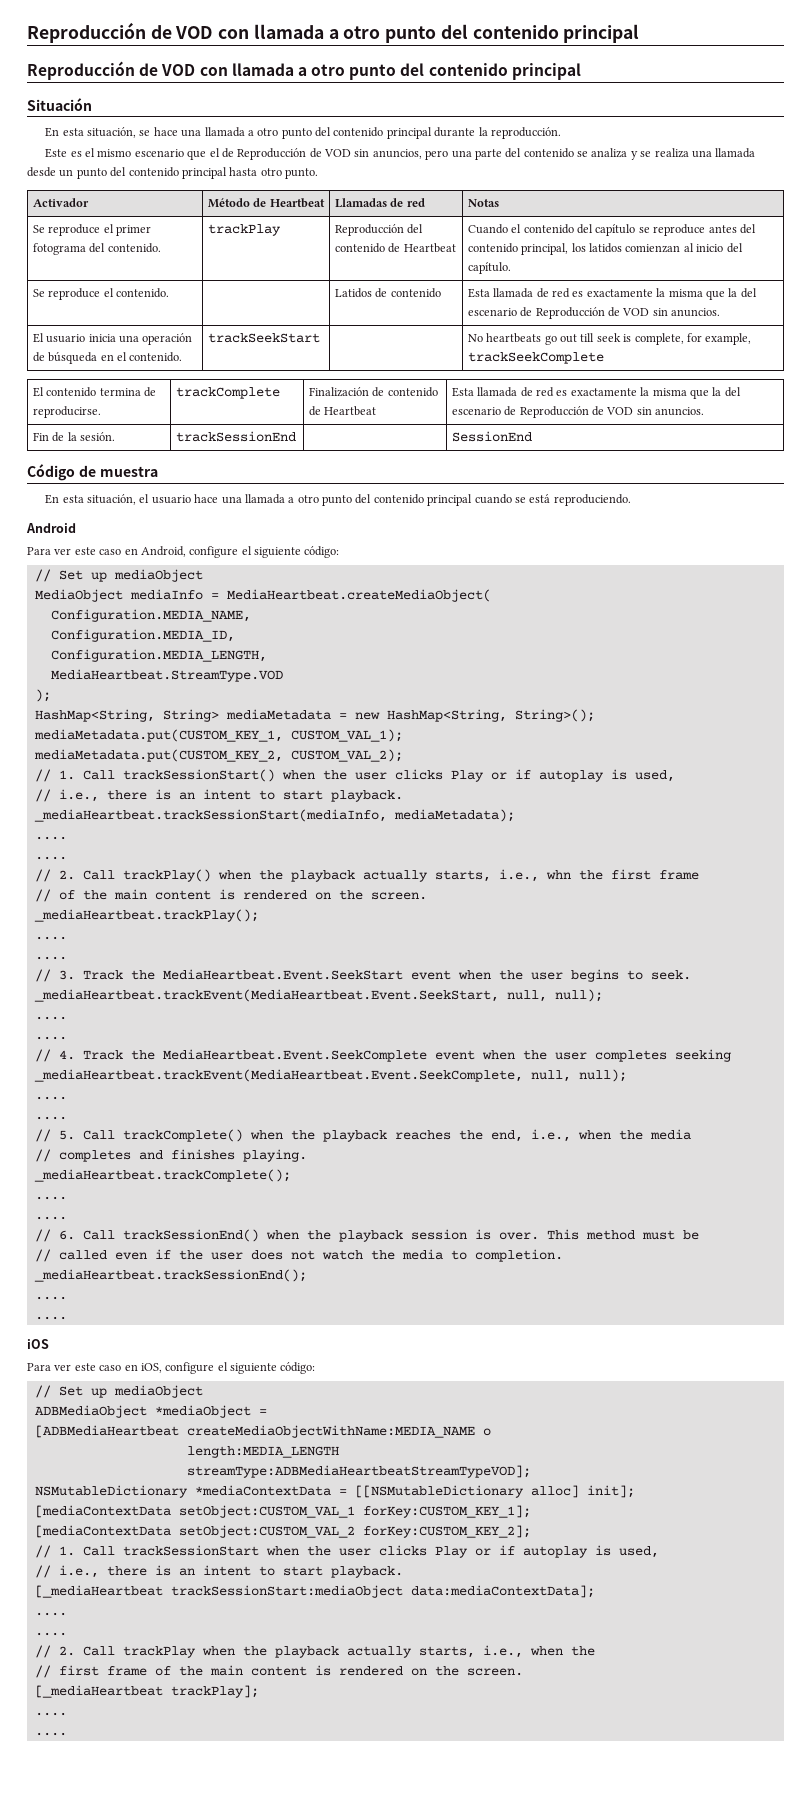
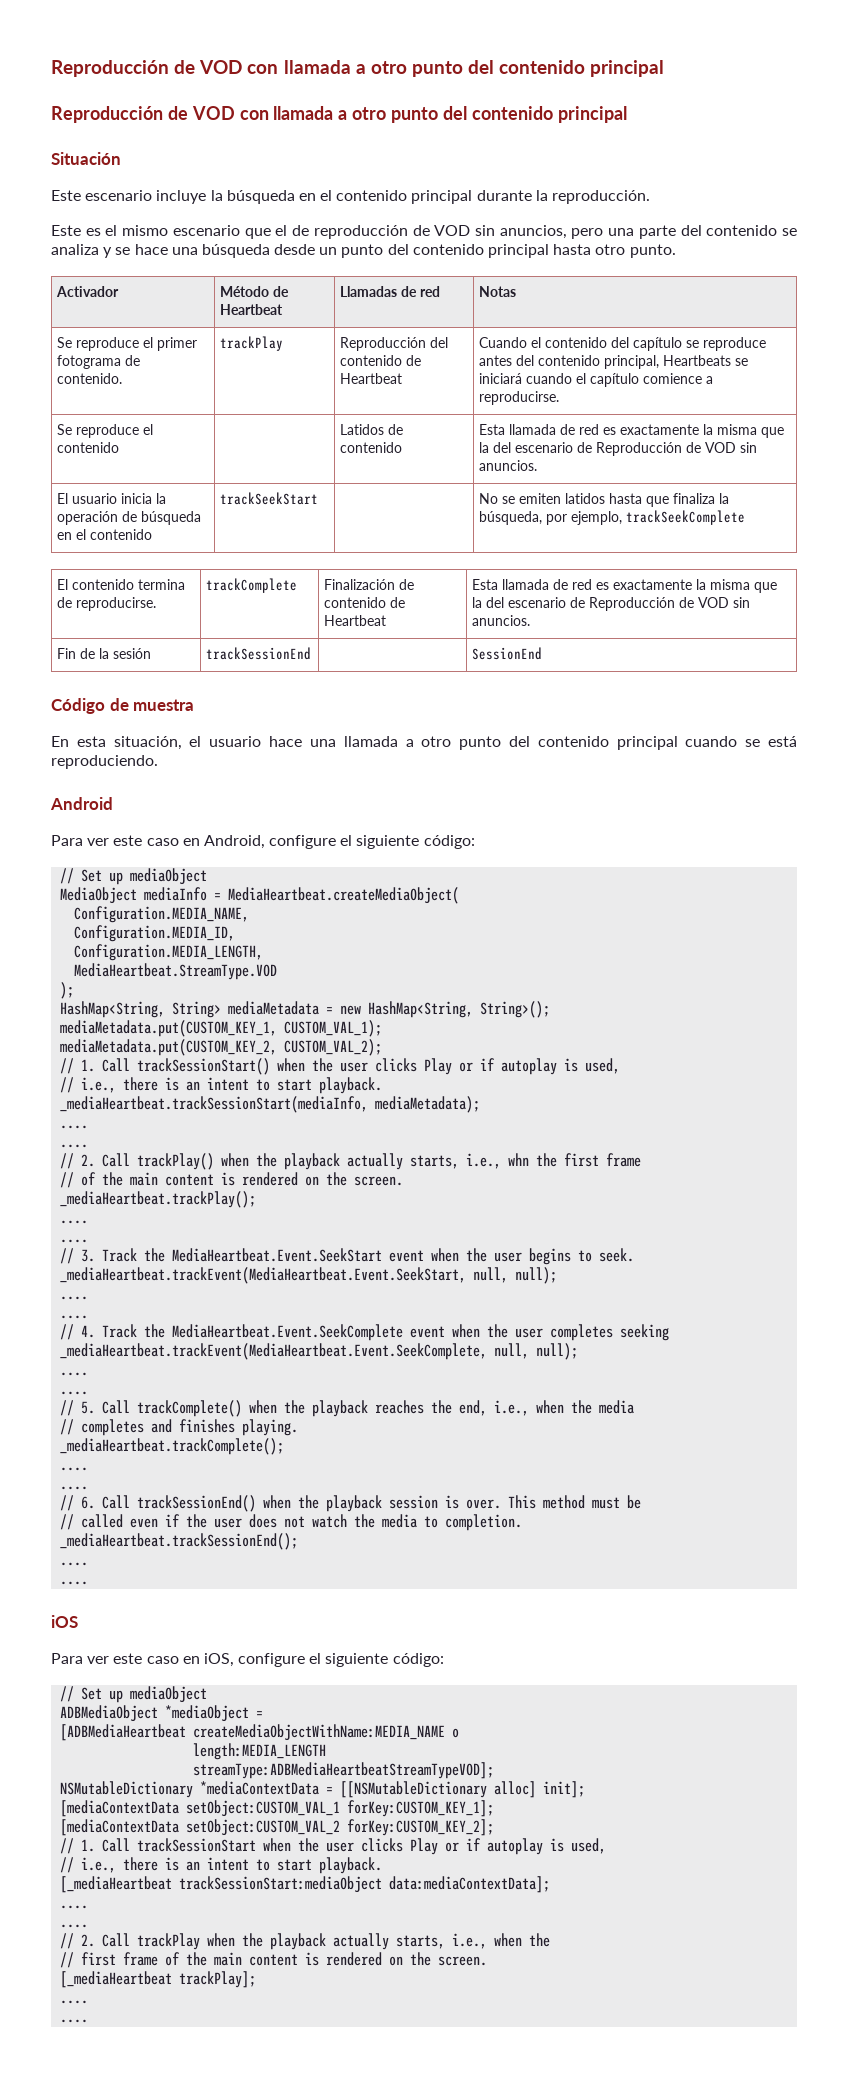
- En esta situación, se hace una llamada a otro punto del contenido principal durante la reproducción.
+ Este escenario incluye la búsqueda en el contenido principal durante la reproducción.
- Este es el mismo escenario que el de Reproducción de VOD sin anuncios, pero una parte del contenido se analiza y se realiza una llamada desde un punto del contenido principal hasta otro punto.
+ Este es el mismo escenario que el de reproducción de VOD sin anuncios, pero una parte del contenido se analiza y se hace una búsqueda desde un punto del contenido principal hasta otro punto.
- Se reproduce el primer fotograma del contenido. | trackPlay | Reproducción del contenido de Heartbeat | Cuando el contenido del capítulo se reproduce antes del contenido principal, los latidos comienzan al inicio del capítulo.
- Se reproduce el contenido. | | Latidos de contenido | Esta llamada de red es exactamente la misma que la del escenario de Reproducción de VOD sin anuncios.
+ Se reproduce el primer fotograma de contenido. | trackPlay | Reproducción del contenido de Heartbeat | Cuando el contenido del capítulo se reproduce antes del contenido principal, Heartbeats se iniciará cuando el capítulo comience a reproducirse.
+ Se reproduce el contenido | | Latidos de contenido | Esta llamada de red es exactamente la misma que la del escenario de Reproducción de VOD sin anuncios.
- El usuario inicia una operación de búsqueda en el contenido. | trackSeekStart | | No heartbeats go out till seek is complete, for example, trackSeekComplete
+ El usuario inicia la operación de búsqueda en el contenido | trackSeekStart | | No se emiten latidos hasta que finaliza la búsqueda, por ejemplo, trackSeekComplete
- Fin de la sesión. | trackSessionEnd | | SessionEnd
+ Fin de la sesión | trackSessionEnd | | SessionEnd

